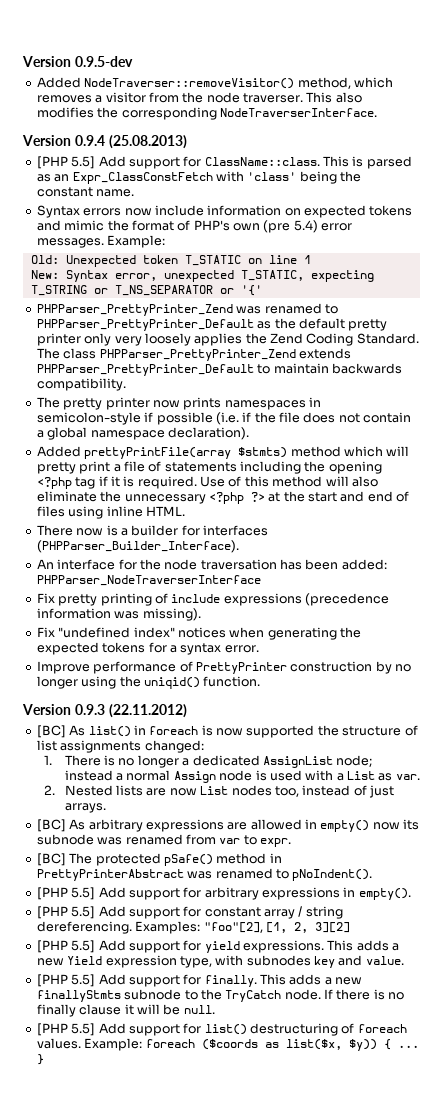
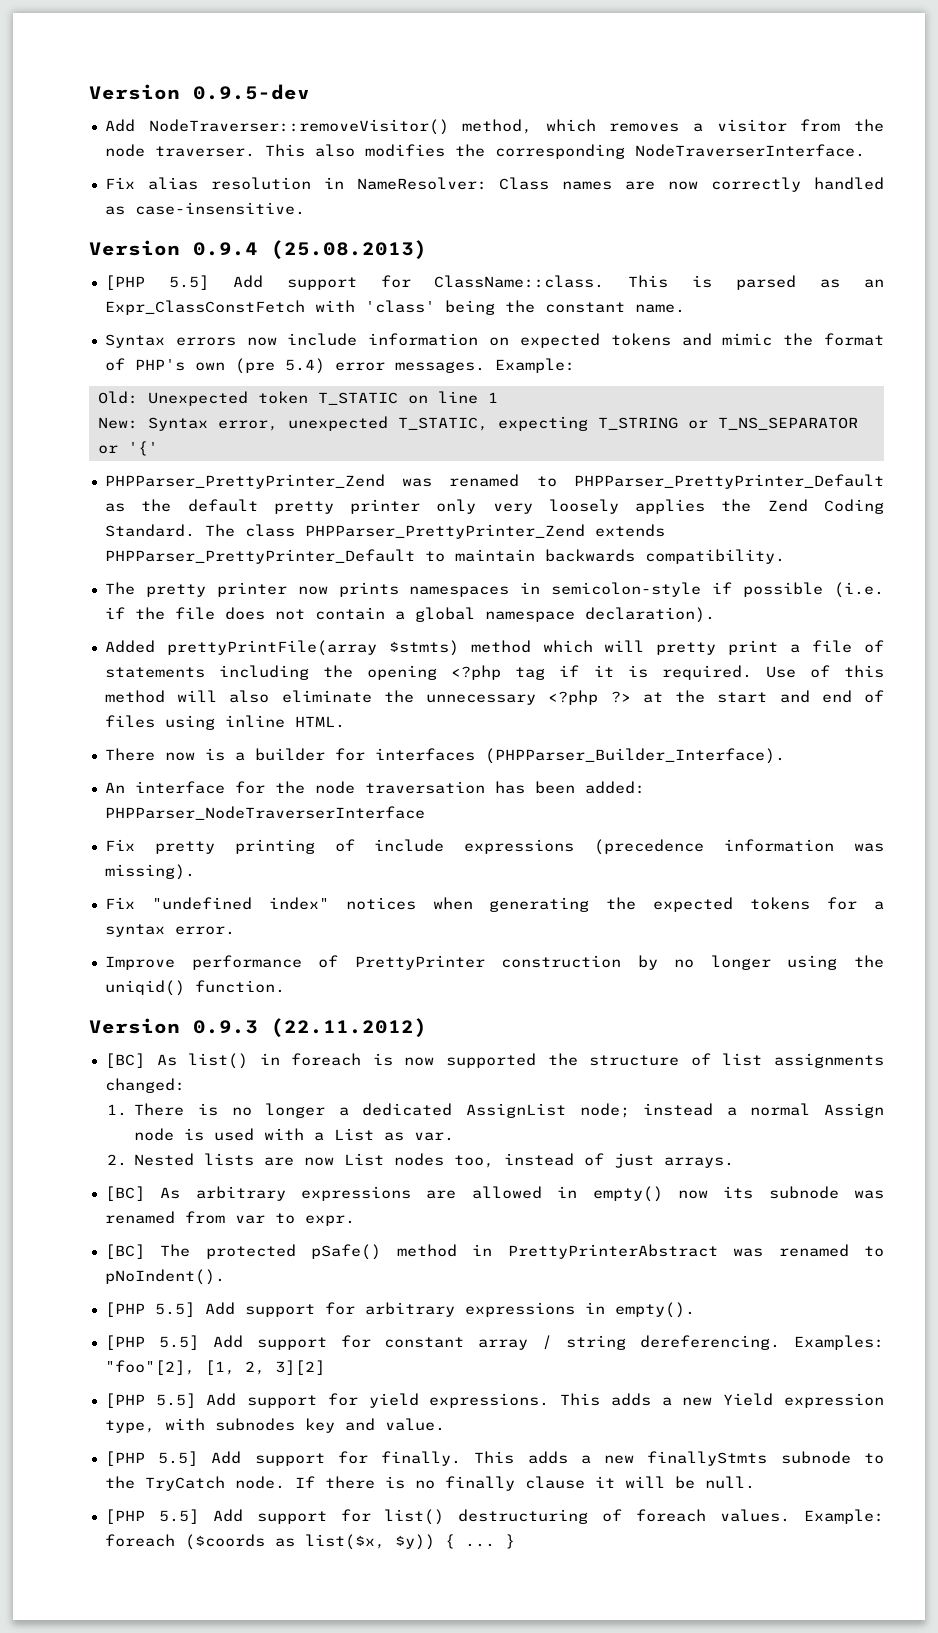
- Added NodeTraverser::removeVisitor() method, which removes a visitor from the node traverser.
+ Add NodeTraverser::removeVisitor() method, which removes a visitor from the node traverser.
+ Fix alias resolution in NameResolver: Class names are now correctly handled as case-insensitive.

